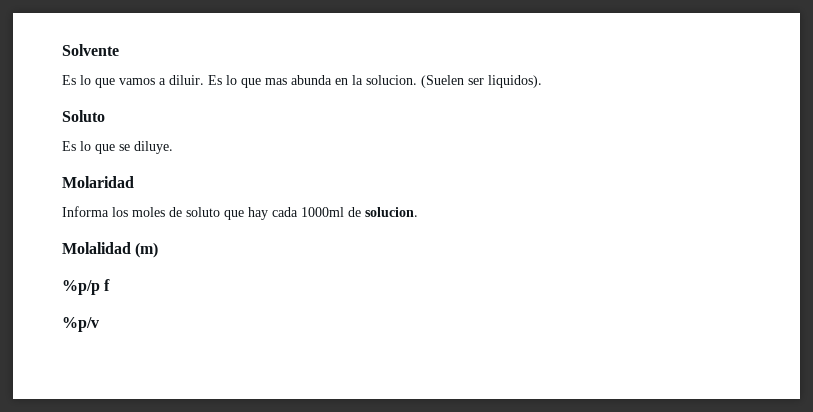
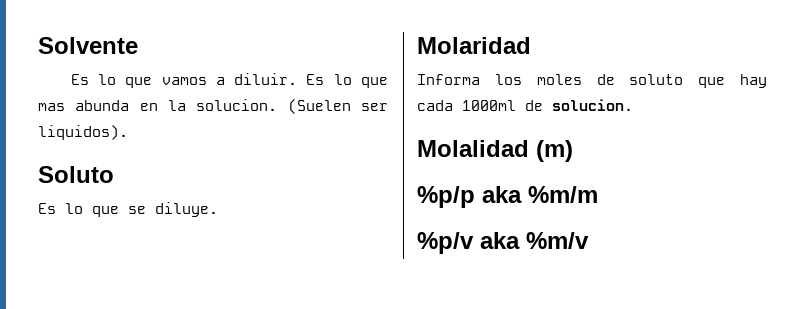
- %p/p f
+ %p/p aka %m/m
- %p/v
+ %p/v aka %m/v

